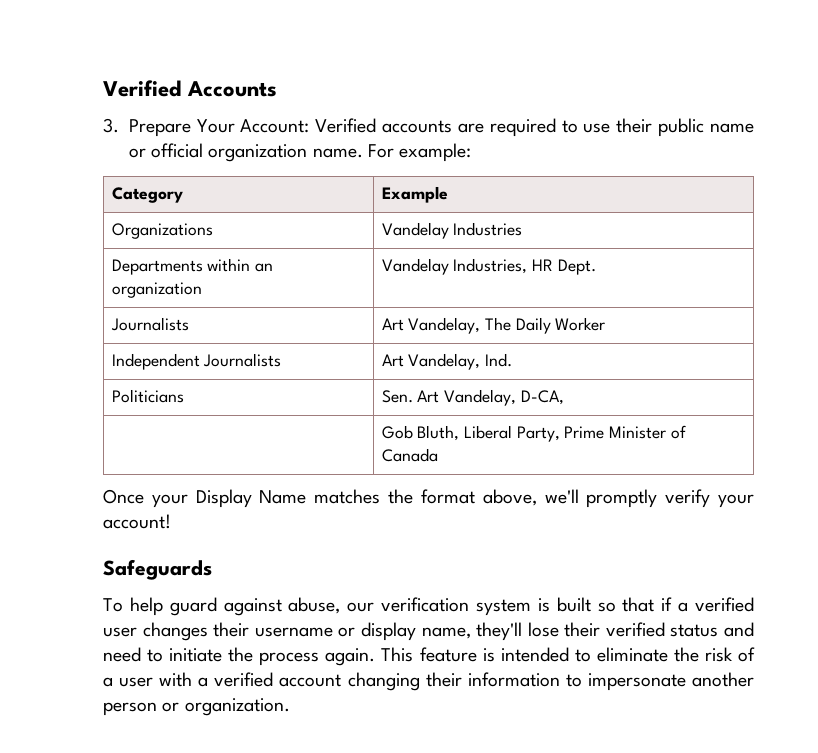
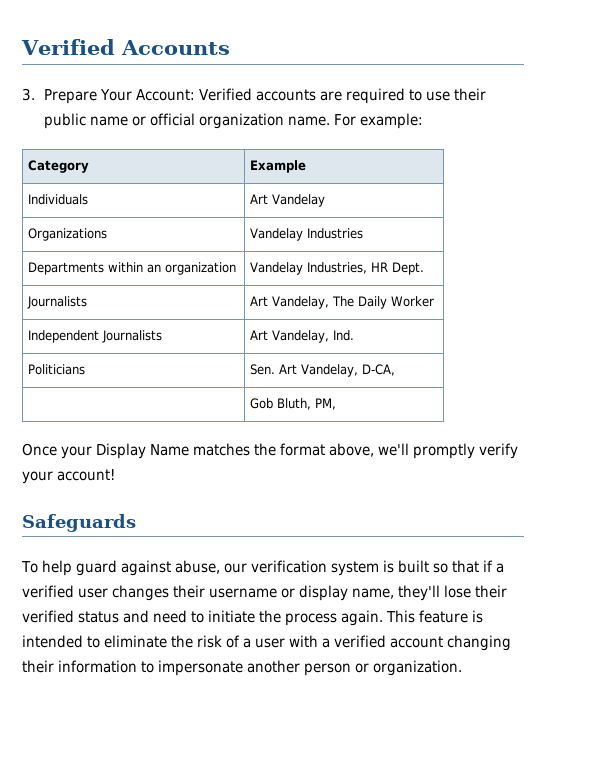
+ Individuals | Art Vandelay
- | Gob Bluth, Liberal Party, Prime Minister of Canada
+ | Gob Bluth, PM,

